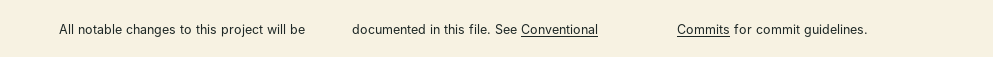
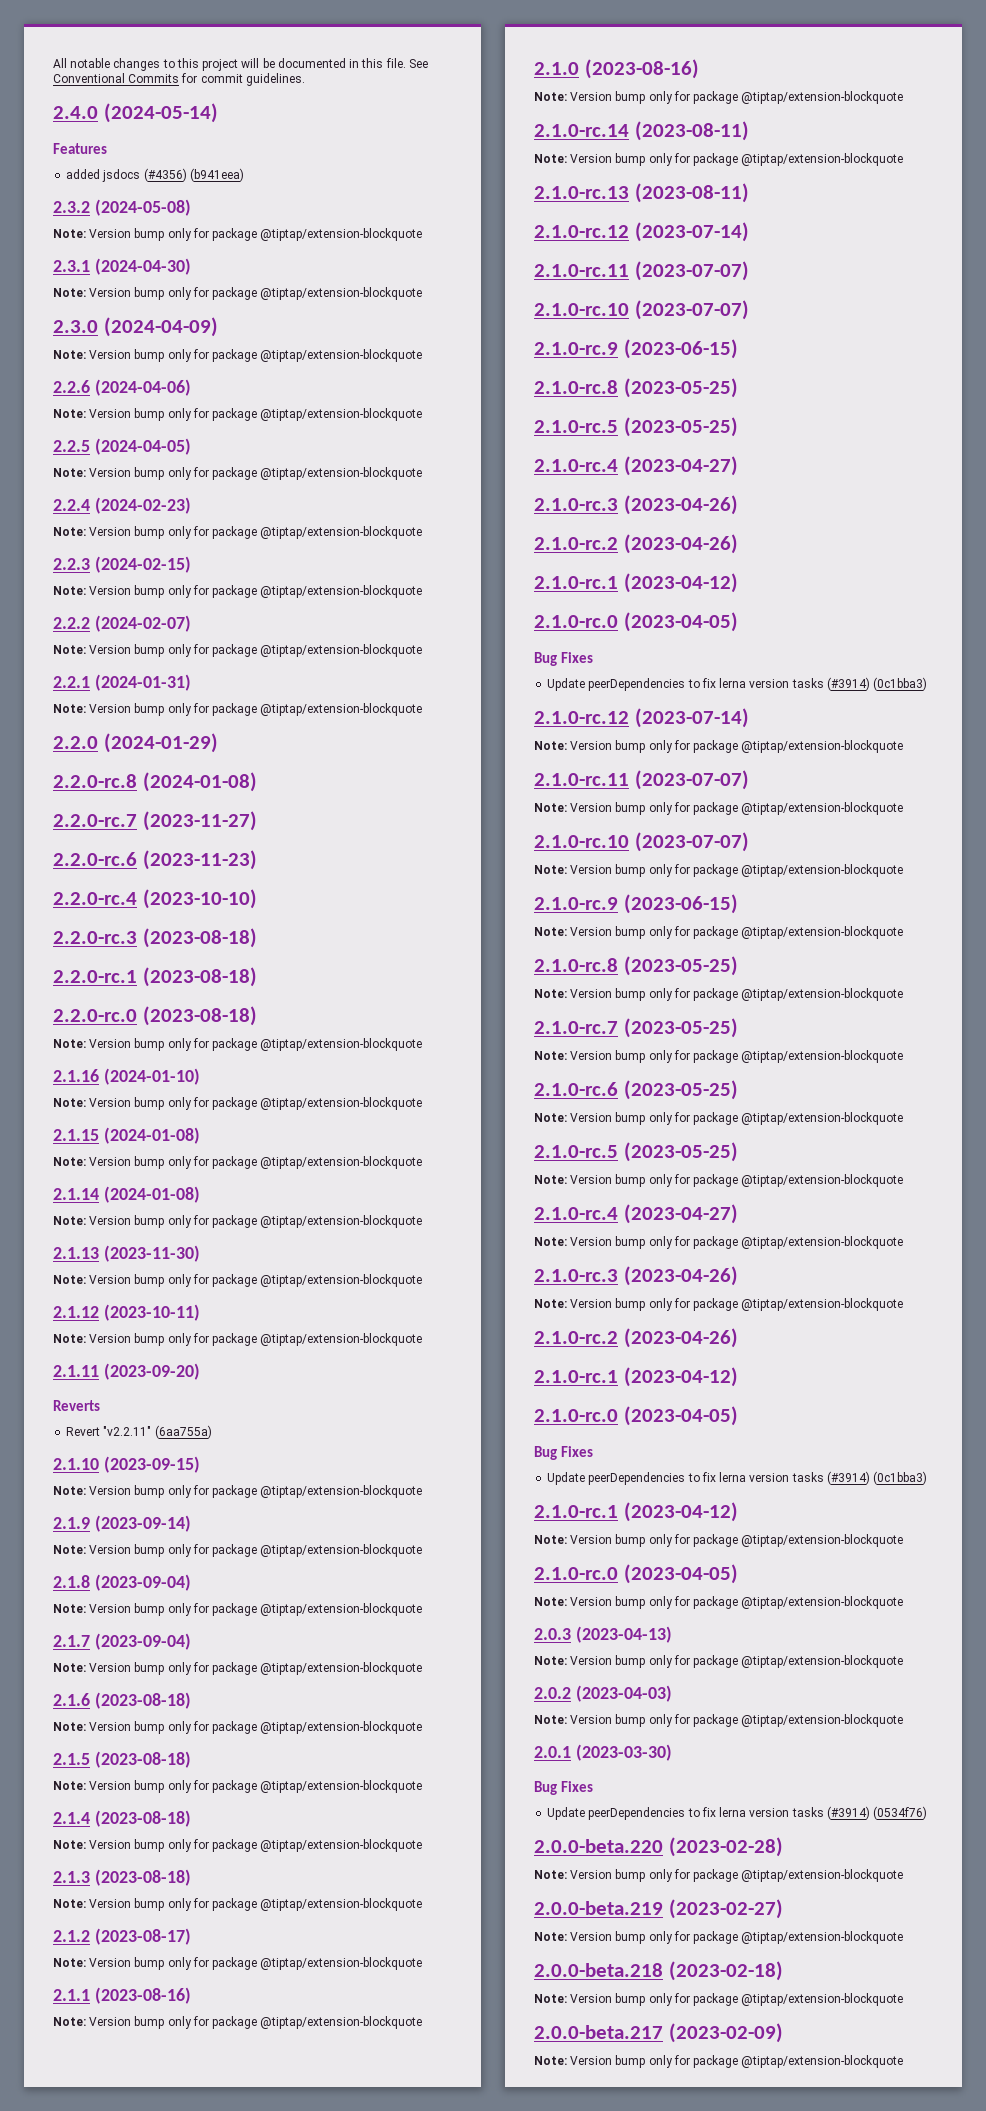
+ 2.4.0 (2024-05-14)
+ Features
+ added jsdocs (#4356) (b941eea)
+ 2.3.2 (2024-05-08)
+ Note: Version bump only for package @tiptap/extension-blockquote
+ 2.3.1 (2024-04-30)
+ Note: Version bump only for package @tiptap/extension-blockquote
+ 2.3.0 (2024-04-09)
+ Note: Version bump only for package @tiptap/extension-blockquote
+ 2.2.6 (2024-04-06)
+ Note: Version bump only for package @tiptap/extension-blockquote
+ 2.2.5 (2024-04-05)
+ Note: Version bump only for package @tiptap/extension-blockquote
+ 2.2.4 (2024-02-23)
+ Note: Version bump only for package @tiptap/extension-blockquote
+ 2.2.3 (2024-02-15)
+ Note: Version bump only for package @tiptap/extension-blockquote
+ 2.2.2 (2024-02-07)
+ Note: Version bump only for package @tiptap/extension-blockquote
+ 2.2.1 (2024-01-31)
+ Note: Version bump only for package @tiptap/extension-blockquote
+ 2.2.0 (2024-01-29)
+ 2.2.0-rc.8 (2024-01-08)
+ 2.2.0-rc.7 (2023-11-27)
+ 2.2.0-rc.6 (2023-11-23)
+ 2.2.0-rc.4 (2023-10-10)
+ 2.2.0-rc.3 (2023-08-18)
+ 2.2.0-rc.1 (2023-08-18)
+ 2.2.0-rc.0 (2023-08-18)
+ Note: Version bump only for package @tiptap/extension-blockquote
+ 2.1.16 (2024-01-10)
+ Note: Version bump only for package @tiptap/extension-blockquote
+ 2.1.15 (2024-01-08)
+ Note: Version bump only for package @tiptap/extension-blockquote
+ 2.1.14 (2024-01-08)
+ Note: Version bump only for package @tiptap/extension-blockquote
+ 2.1.13 (2023-11-30)
+ Note: Version bump only for package @tiptap/extension-blockquote
+ 2.1.12 (2023-10-11)
+ Note: Version bump only for package @tiptap/extension-blockquote
+ 2.1.11 (2023-09-20)
+ Reverts
+ Revert "v2.2.11" (6aa755a)
+ 2.1.10 (2023-09-15)
+ Note: Version bump only for package @tiptap/extension-blockquote
+ 2.1.9 (2023-09-14)
+ Note: Version bump only for package @tiptap/extension-blockquote
+ 2.1.8 (2023-09-04)
+ Note: Version bump only for package @tiptap/extension-blockquote
+ 2.1.7 (2023-09-04)
+ Note: Version bump only for package @tiptap/extension-blockquote
+ 2.1.6 (2023-08-18)
+ Note: Version bump only for package @tiptap/extension-blockquote
+ 2.1.5 (2023-08-18)
+ Note: Version bump only for package @tiptap/extension-blockquote
+ 2.1.4 (2023-08-18)
+ Note: Version bump only for package @tiptap/extension-blockquote
+ 2.1.3 (2023-08-18)
+ Note: Version bump only for package @tiptap/extension-blockquote
+ 2.1.2 (2023-08-17)
+ Note: Version bump only for package @tiptap/extension-blockquote
+ 2.1.1 (2023-08-16)
+ Note: Version bump only for package @tiptap/extension-blockquote
+ 2.1.0 (2023-08-16)
+ Note: Version bump only for package @tiptap/extension-blockquote
+ 2.1.0-rc.14 (2023-08-11)
+ Note: Version bump only for package @tiptap/extension-blockquote
+ 2.1.0-rc.13 (2023-08-11)
+ 2.1.0-rc.12 (2023-07-14)
+ 2.1.0-rc.11 (2023-07-07)
+ 2.1.0-rc.10 (2023-07-07)
+ 2.1.0-rc.9 (2023-06-15)
+ 2.1.0-rc.8 (2023-05-25)
+ 2.1.0-rc.5 (2023-05-25)
+ 2.1.0-rc.4 (2023-04-27)
+ 2.1.0-rc.3 (2023-04-26)
+ 2.1.0-rc.2 (2023-04-26)
+ 2.1.0-rc.1 (2023-04-12)
+ 2.1.0-rc.0 (2023-04-05)
+ Bug Fixes
+ Update peerDependencies to fix lerna version tasks (#3914) (0c1bba3)
+ 2.1.0-rc.12 (2023-07-14)
+ Note: Version bump only for package @tiptap/extension-blockquote
+ 2.1.0-rc.11 (2023-07-07)
+ Note: Version bump only for package @tiptap/extension-blockquote
+ 2.1.0-rc.10 (2023-07-07)
+ Note: Version bump only for package @tiptap/extension-blockquote
+ 2.1.0-rc.9 (2023-06-15)
+ Note: Version bump only for package @tiptap/extension-blockquote
+ 2.1.0-rc.8 (2023-05-25)
+ Note: Version bump only for package @tiptap/extension-blockquote
+ 2.1.0-rc.7 (2023-05-25)
+ Note: Version bump only for package @tiptap/extension-blockquote
+ 2.1.0-rc.6 (2023-05-25)
+ Note: Version bump only for package @tiptap/extension-blockquote
+ 2.1.0-rc.5 (2023-05-25)
+ Note: Version bump only for package @tiptap/extension-blockquote
+ 2.1.0-rc.4 (2023-04-27)
+ Note: Version bump only for package @tiptap/extension-blockquote
+ 2.1.0-rc.3 (2023-04-26)
+ Note: Version bump only for package @tiptap/extension-blockquote
+ 2.1.0-rc.2 (2023-04-26)
+ 2.1.0-rc.1 (2023-04-12)
+ 2.1.0-rc.0 (2023-04-05)
+ Bug Fixes
+ Update peerDependencies to fix lerna version tasks (#3914) (0c1bba3)
+ 2.1.0-rc.1 (2023-04-12)
+ Note: Version bump only for package @tiptap/extension-blockquote
+ 2.1.0-rc.0 (2023-04-05)
+ Note: Version bump only for package @tiptap/extension-blockquote
+ 2.0.3 (2023-04-13)
+ Note: Version bump only for package @tiptap/extension-blockquote
+ 2.0.2 (2023-04-03)
+ Note: Version bump only for package @tiptap/extension-blockquote
+ 2.0.1 (2023-03-30)
+ Bug Fixes
+ Update peerDependencies to fix lerna version tasks (#3914) (0534f76)
+ 2.0.0-beta.220 (2023-02-28)
+ Note: Version bump only for package @tiptap/extension-blockquote
+ 2.0.0-beta.219 (2023-02-27)
+ Note: Version bump only for package @tiptap/extension-blockquote
+ 2.0.0-beta.218 (2023-02-18)
+ Note: Version bump only for package @tiptap/extension-blockquote
+ 2.0.0-beta.217 (2023-02-09)
+ Note: Version bump only for package @tiptap/extension-blockquote

